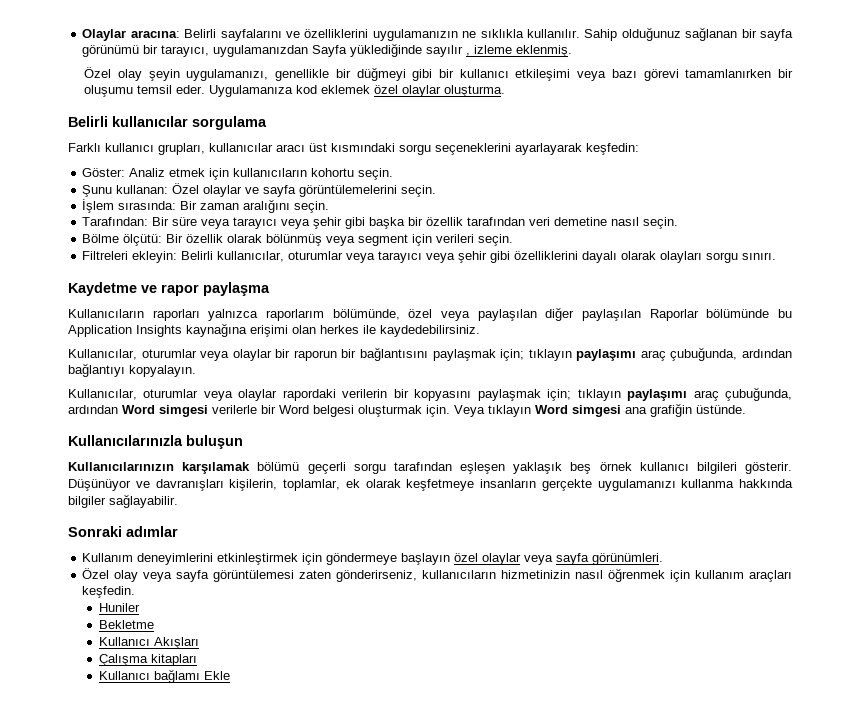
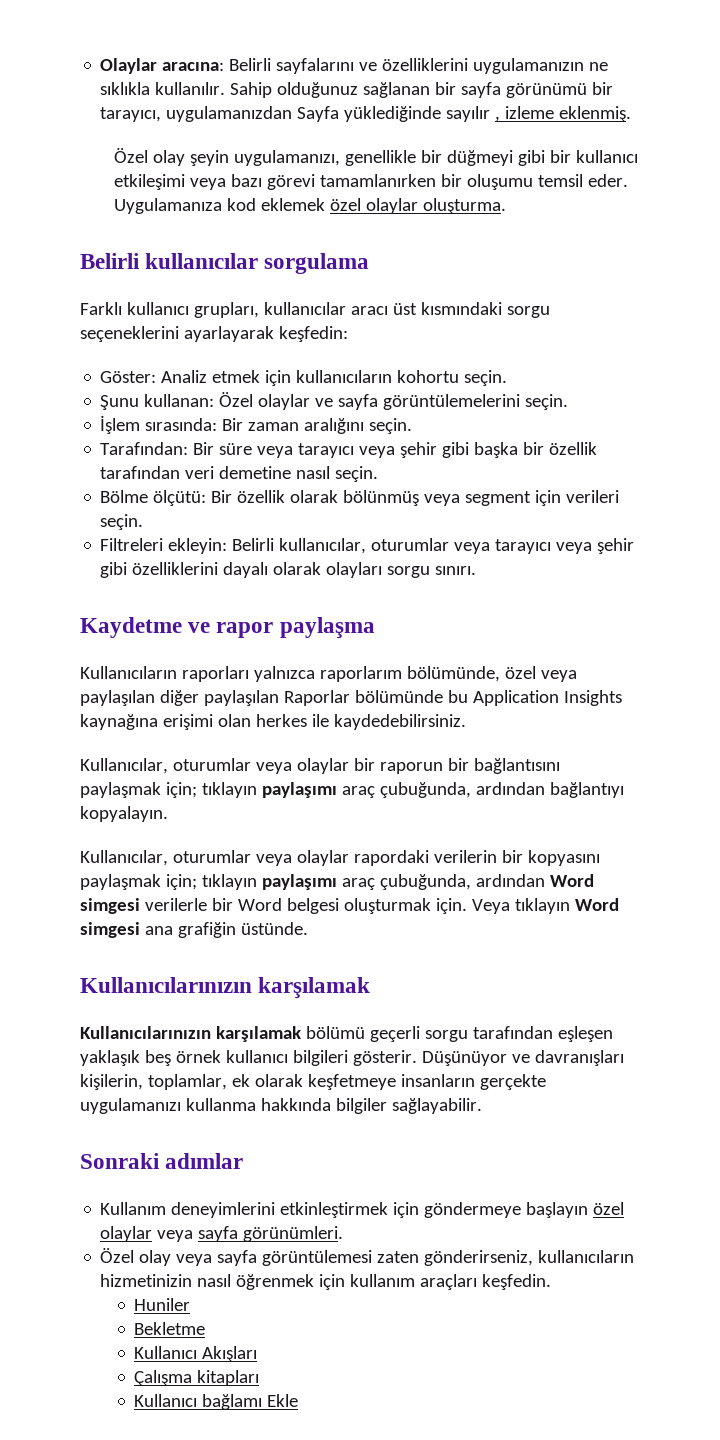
  Veya tıklayın Word simgesi ana grafiğin üstünde.
- Kullanıcılarınızla buluşun
+ Kullanıcılarınızın karşılamak

